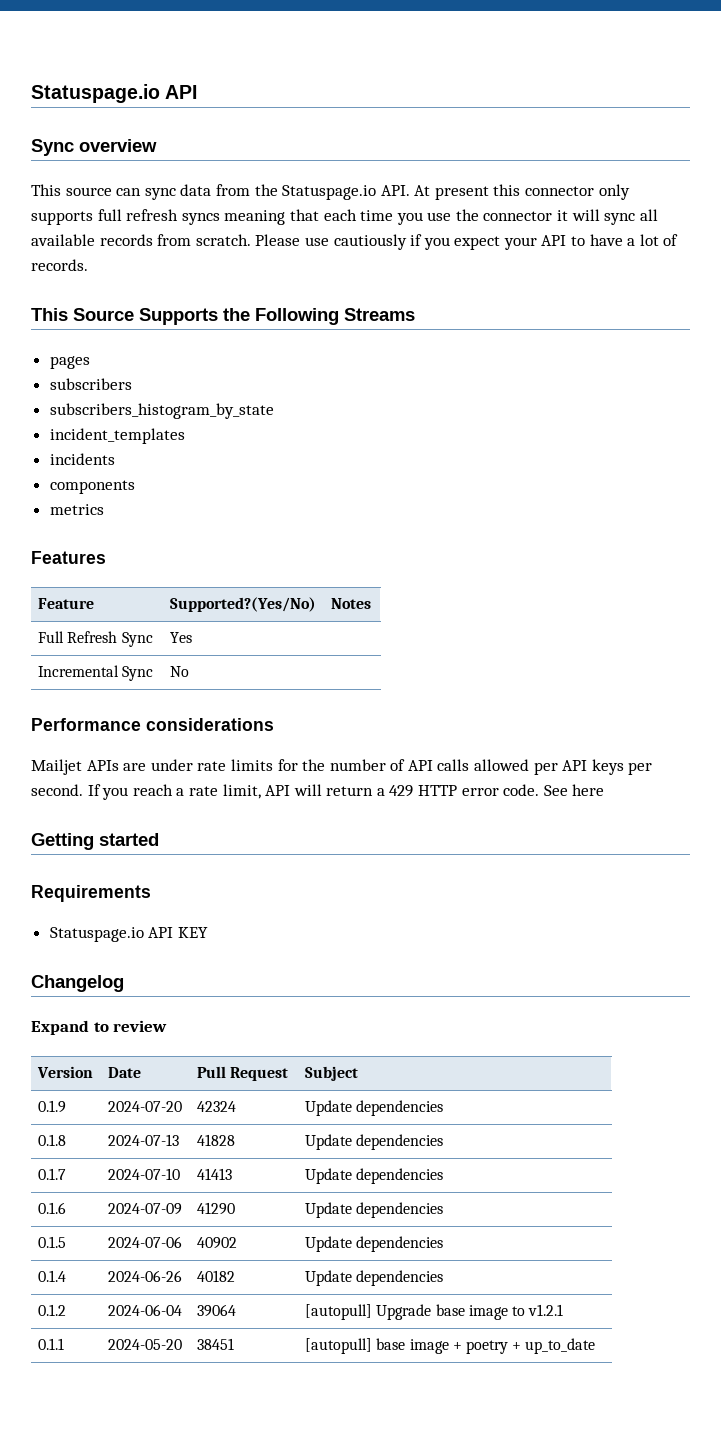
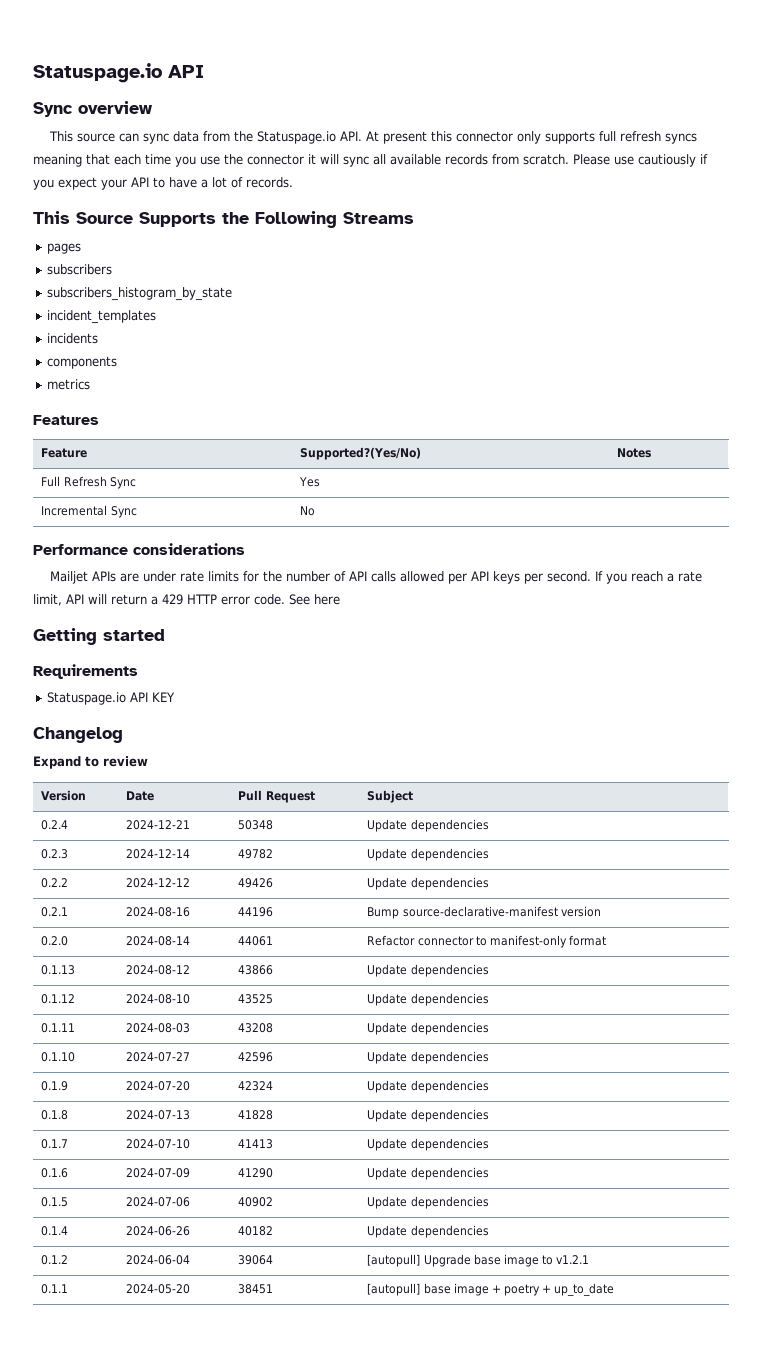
+ 0.2.4 | 2024-12-21 | 50348 | Update dependencies
+ 0.2.3 | 2024-12-14 | 49782 | Update dependencies
+ 0.2.2 | 2024-12-12 | 49426 | Update dependencies
+ 0.2.1 | 2024-08-16 | 44196 | Bump source-declarative-manifest version
+ 0.2.0 | 2024-08-14 | 44061 | Refactor connector to manifest-only format
+ 0.1.13 | 2024-08-12 | 43866 | Update dependencies
+ 0.1.12 | 2024-08-10 | 43525 | Update dependencies
+ 0.1.11 | 2024-08-03 | 43208 | Update dependencies
+ 0.1.10 | 2024-07-27 | 42596 | Update dependencies

